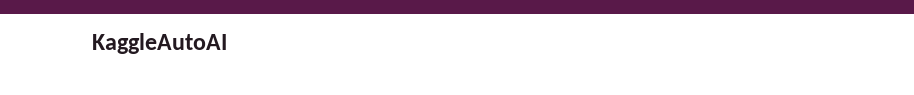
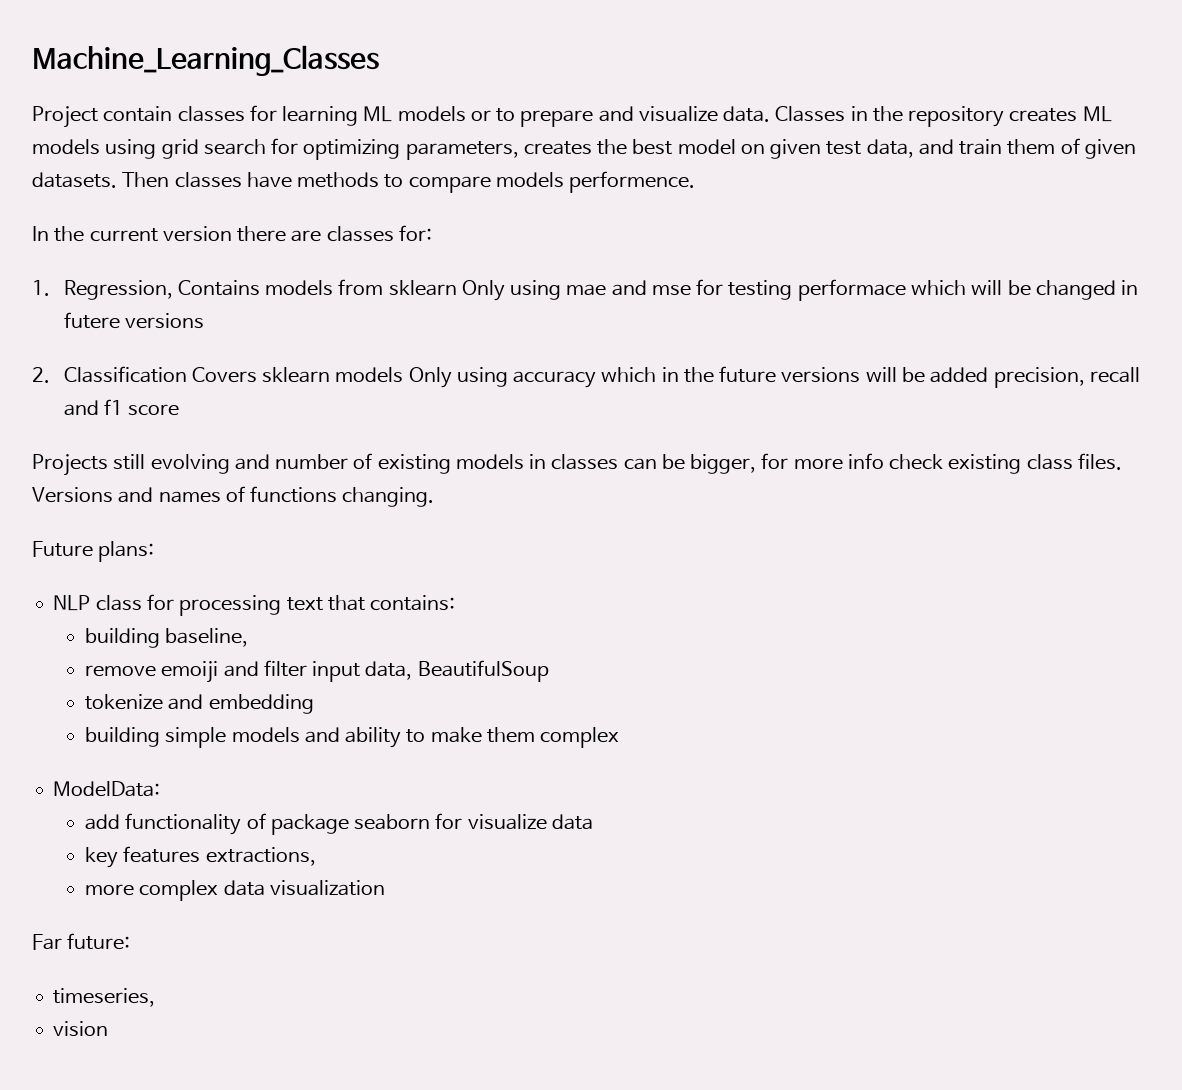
- KaggleAutoAI
+ Machine_Learning_Classes
+ Project contain classes for learning ML models or to prepare and visualize data. Classes in the repository creates ML models using grid search for optimizing parameters, creates the best model on given test data, and train them of given datasets. Then classes have methods to compare models performence.
+ In the current version there are classes for:
+ 1. Regression, Contains models from sklearn Only using mae and mse for testing performace which will be changed in futere versions
+ 2. Classification Covers sklearn models Only using accuracy which in the future versions will be added precision, recall and f1 score
+ Projects still evolving and number of existing models in classes can be bigger, for more info check existing class files. Versions and names of functions changing.
+ Future plans:
+ NLP class for processing text that contains:
+ building baseline,
+ remove emoiji and filter input data, BeautifulSoup
+ tokenize and embedding
+ building simple models and ability to make them complex
+ ModelData:
+ add functionality of package seaborn for visualize data
+ key features extractions,
+ more complex data visualization
+ Far future:
+ timeseries,
+ vision

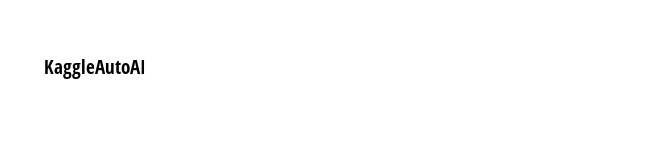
- Machine_Learning_Classes
- Project contain classes for learning ML models or to prepare and visualize data. Classes in the repository creates ML models using grid search for optimizing parameters, creates the best model on given test data, and train them of given datasets. Then classes have methods to compare models performence.
- In the current version there are classes for:
- 1. Regression, Contains models from sklearn Only using mae and mse for testing performace which will be changed in futere versions
- 2. Classification Covers sklearn models Only using accuracy which in the future versions will be added precision, recall and f1 score
- Projects still evolving and number of existing models in classes can be bigger, for more info check existing class files. Versions and names of functions changing.
- Future plans:
- NLP class for processing text that contains:
- building baseline,
- remove emoiji and filter input data, BeautifulSoup
- tokenize and embedding
- building simple models and ability to make them complex
- ModelData:
- add functionality of package seaborn for visualize data
- key features extractions,
- more complex data visualization
- Far future:
- timeseries,
- vision
+ KaggleAutoAI

